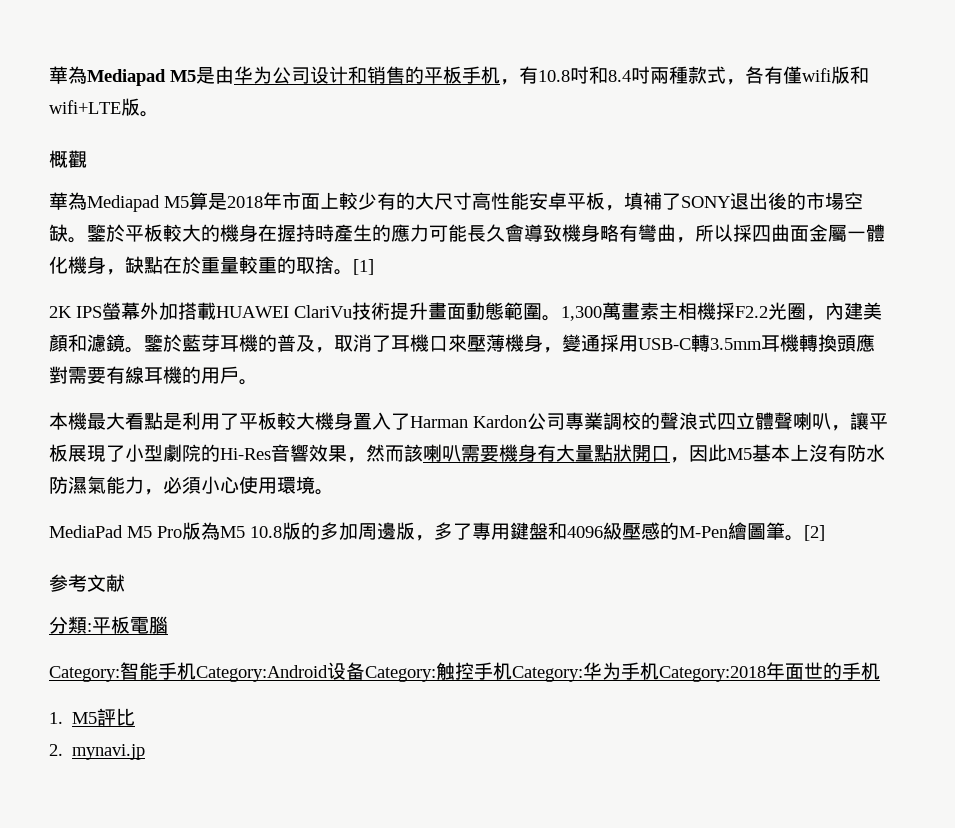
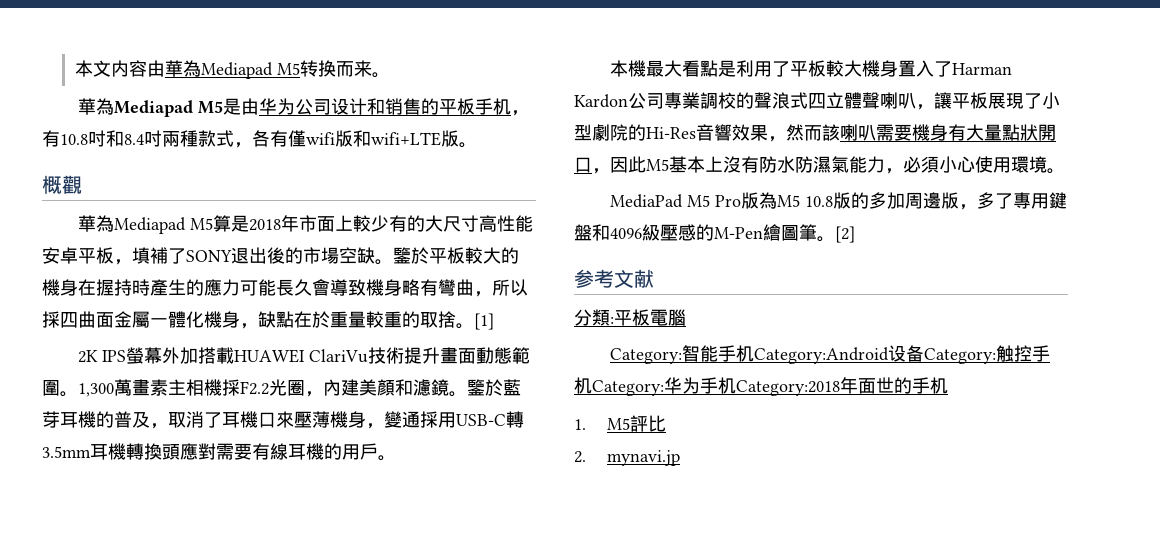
+ 本文内容由華為Mediapad M5转换而来。

